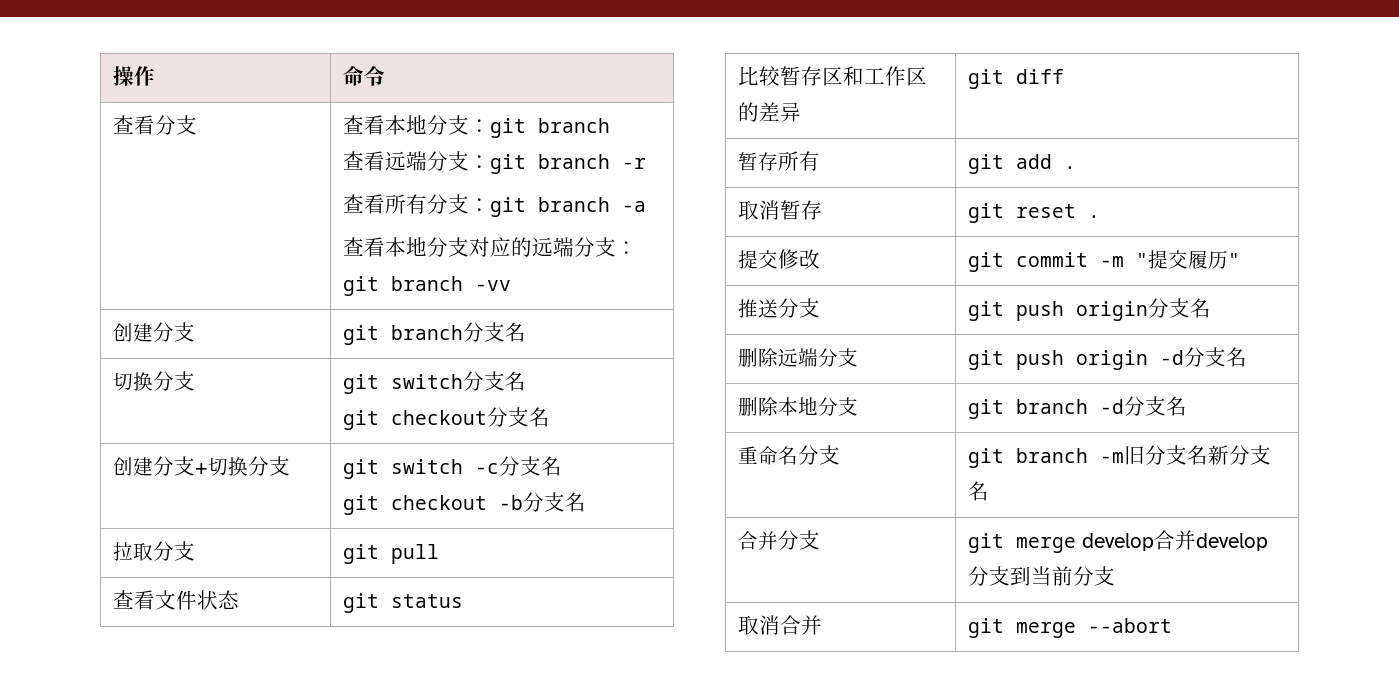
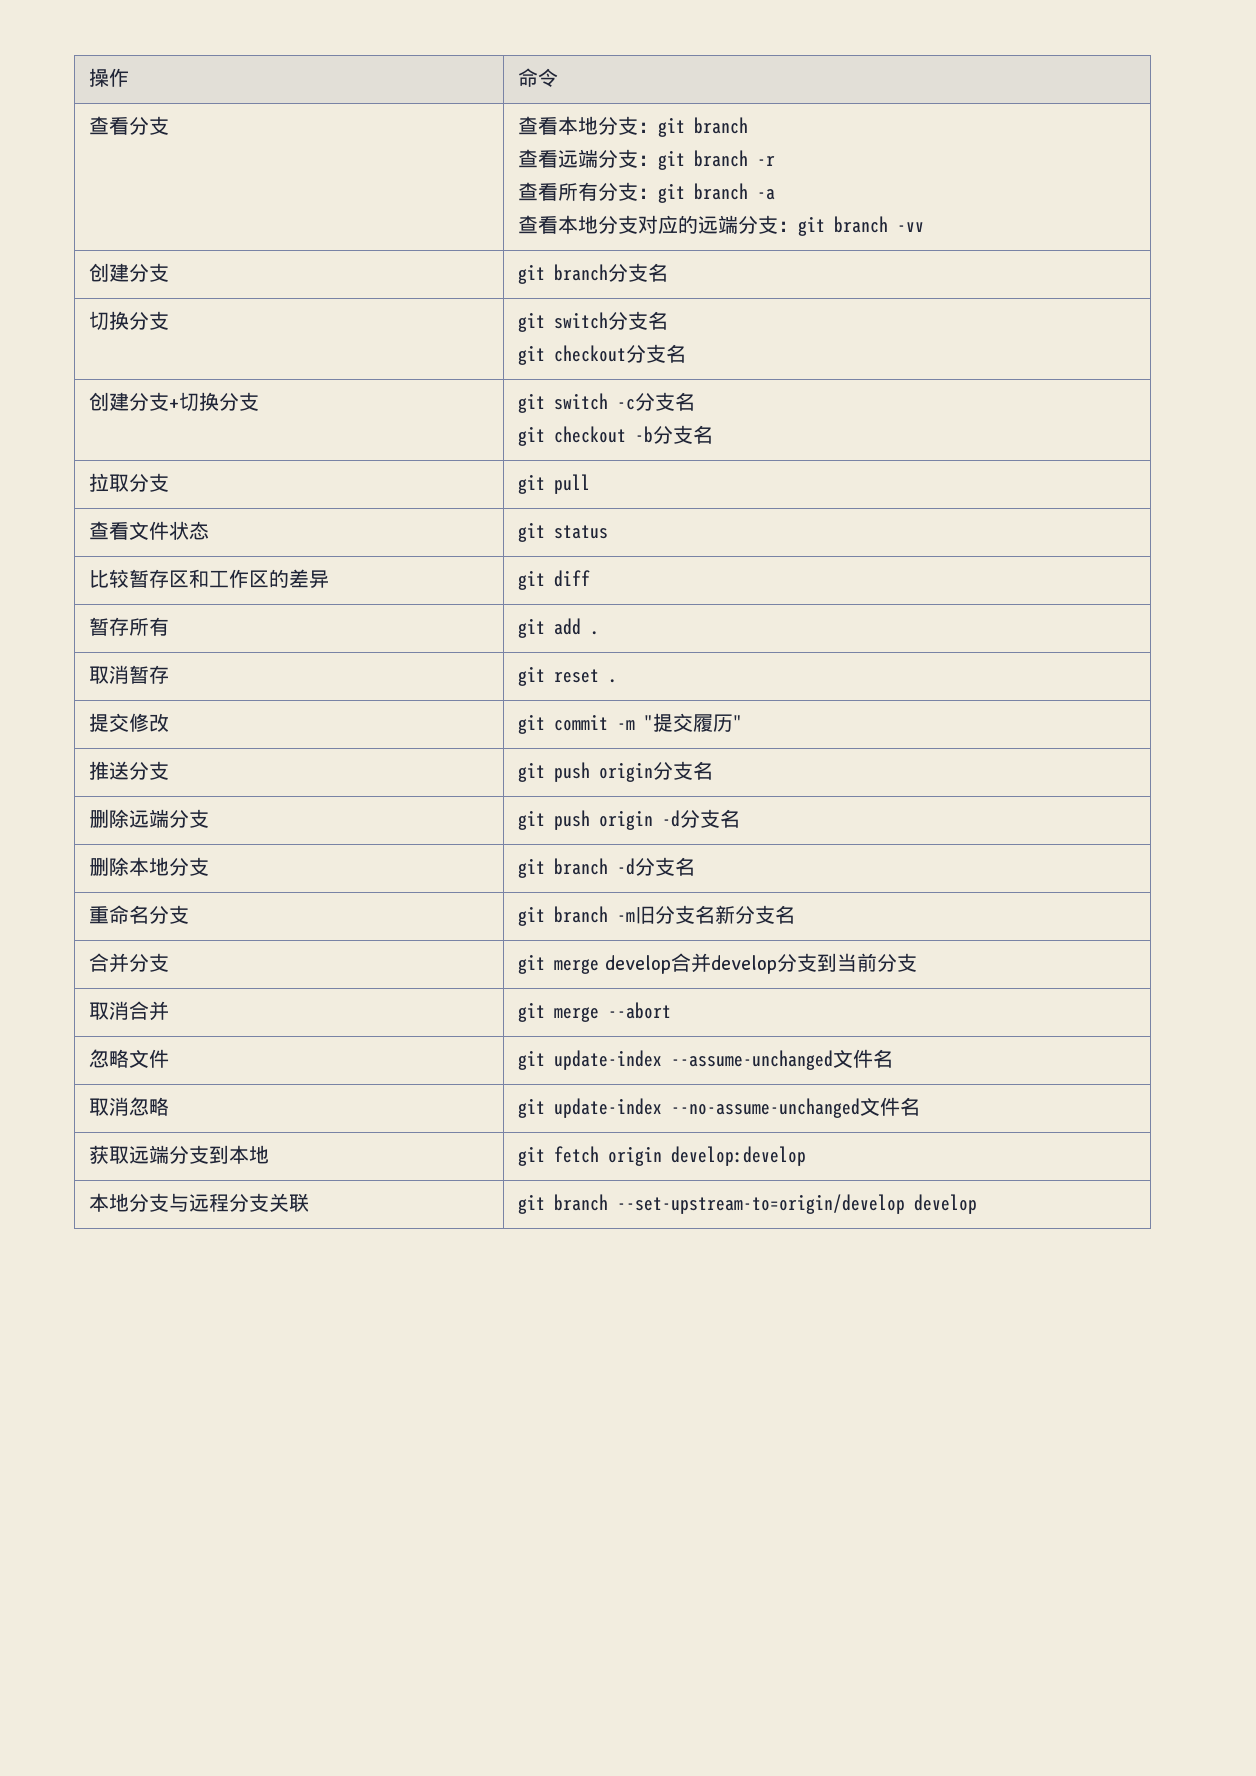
+ 忽略文件 | git update-index --assume-unchanged文件名
+ 取消忽略 | git update-index --no-assume-unchanged文件名
+ 获取远端分支到本地 | git fetch origin develop:develop
+ 本地分支与远程分支关联 | git branch --set-upstream-to=origin/develop develop

